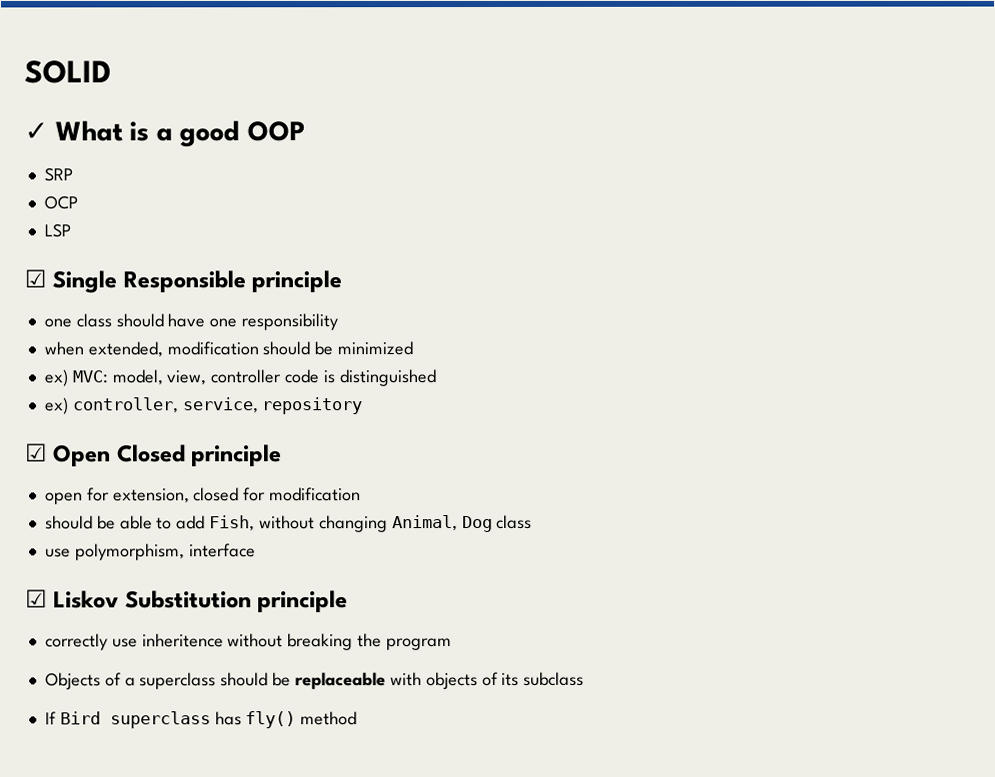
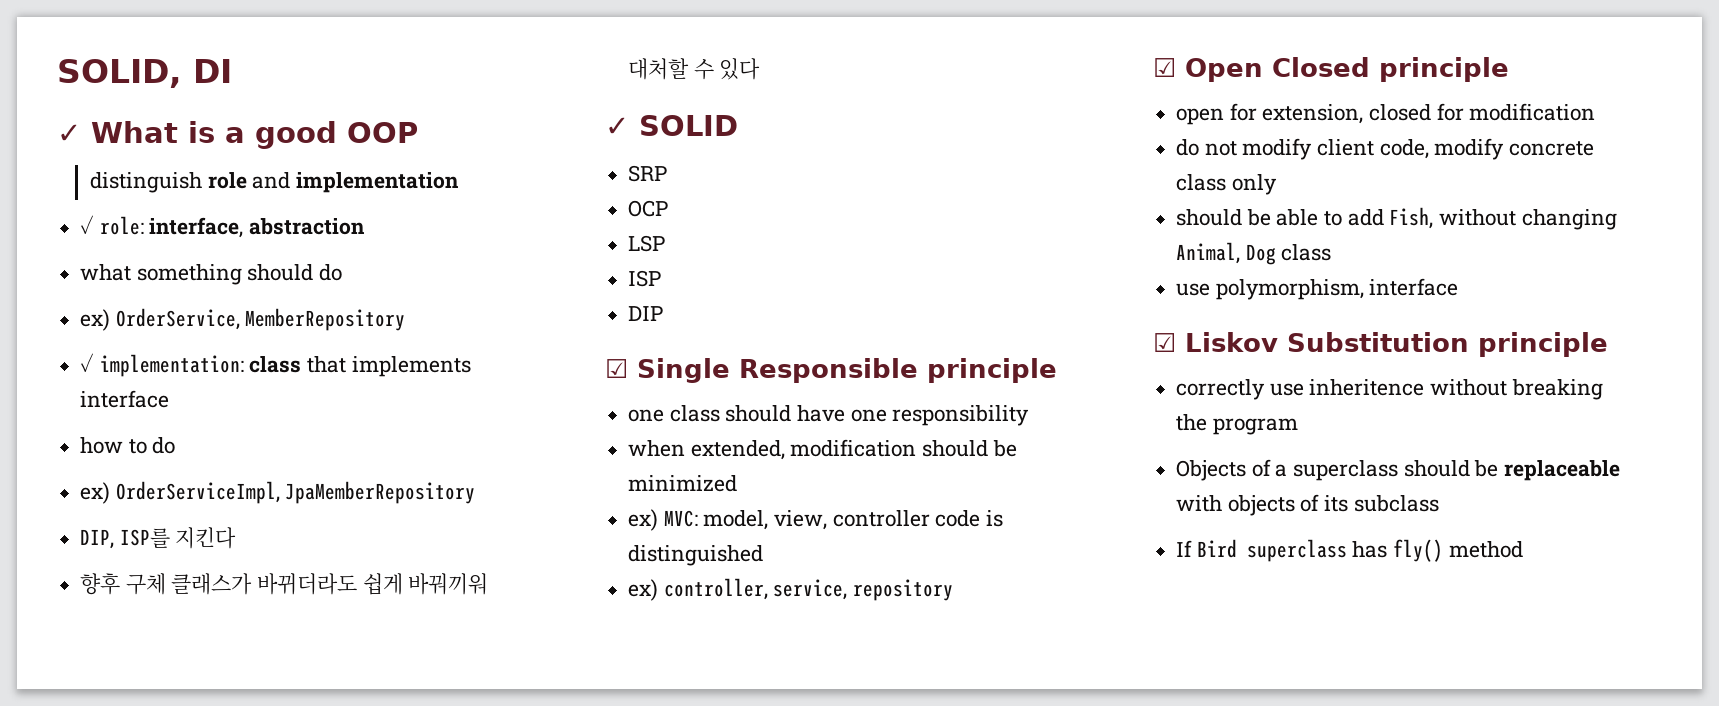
- SOLID
+ SOLID, DI
+ distinguish role and implementation
+ ✓ role: interface, abstraction
+ what something should do
+ ex) OrderService, MemberRepository
+ ✓ implementation: class that implements interface
+ how to do
+ ex) OrderServiceImpl, JpaMemberRepository
+ DIP, ISP를 지킨다
+ 향후 구체 클래스가 바뀌더라도 쉽게 바꿔끼워 대처할 수 있다
+ ✓ SOLID
+ ISP
+ DIP
+ do not modify client code, modify concrete class only

